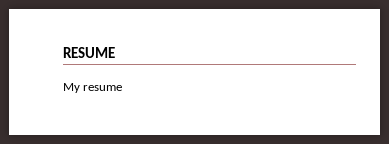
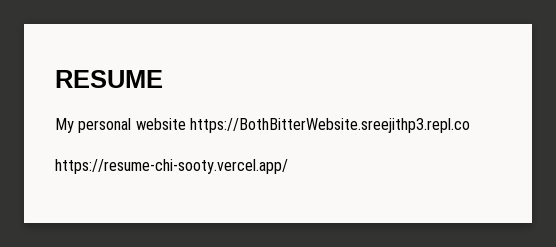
- My resume
+ My personal website https://BothBitterWebsite.sreejithp3.repl.co
+ https://resume-chi-sooty.vercel.app/

